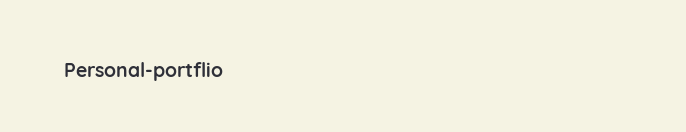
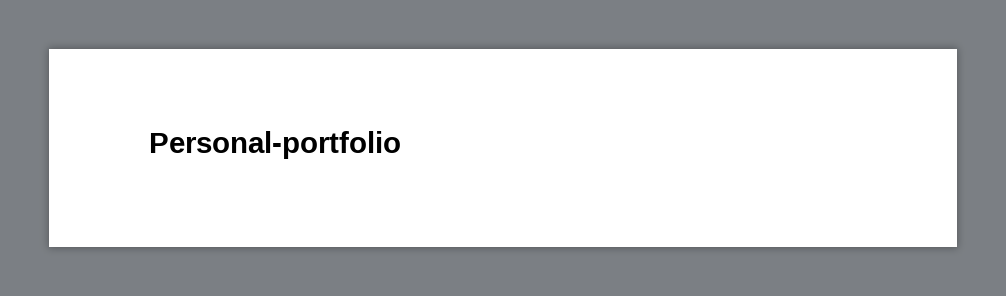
- Personal-portflio
+ Personal-portfolio

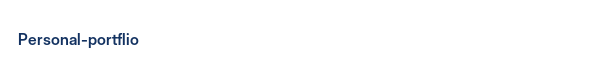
- Personal-portfolio
+ Personal-portflio

